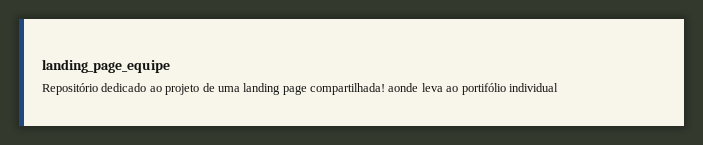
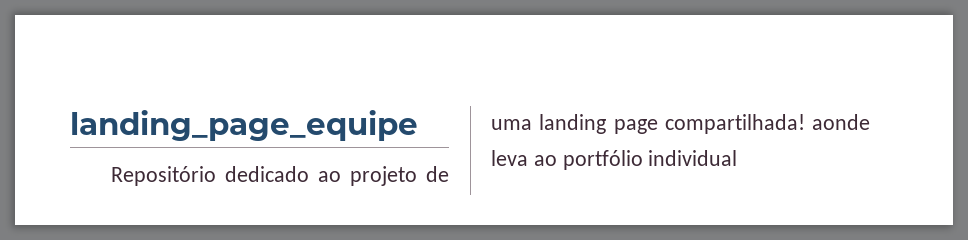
- Repositório dedicado ao projeto de uma landing page compartilhada! aonde leva ao portifólio individual
+ Repositório dedicado ao projeto de uma landing page compartilhada! aonde leva ao portfólio individual

